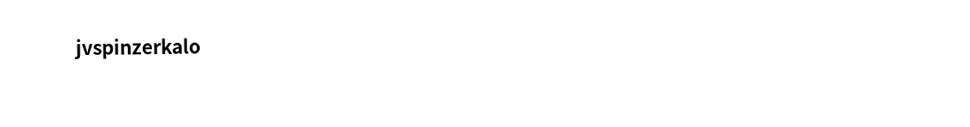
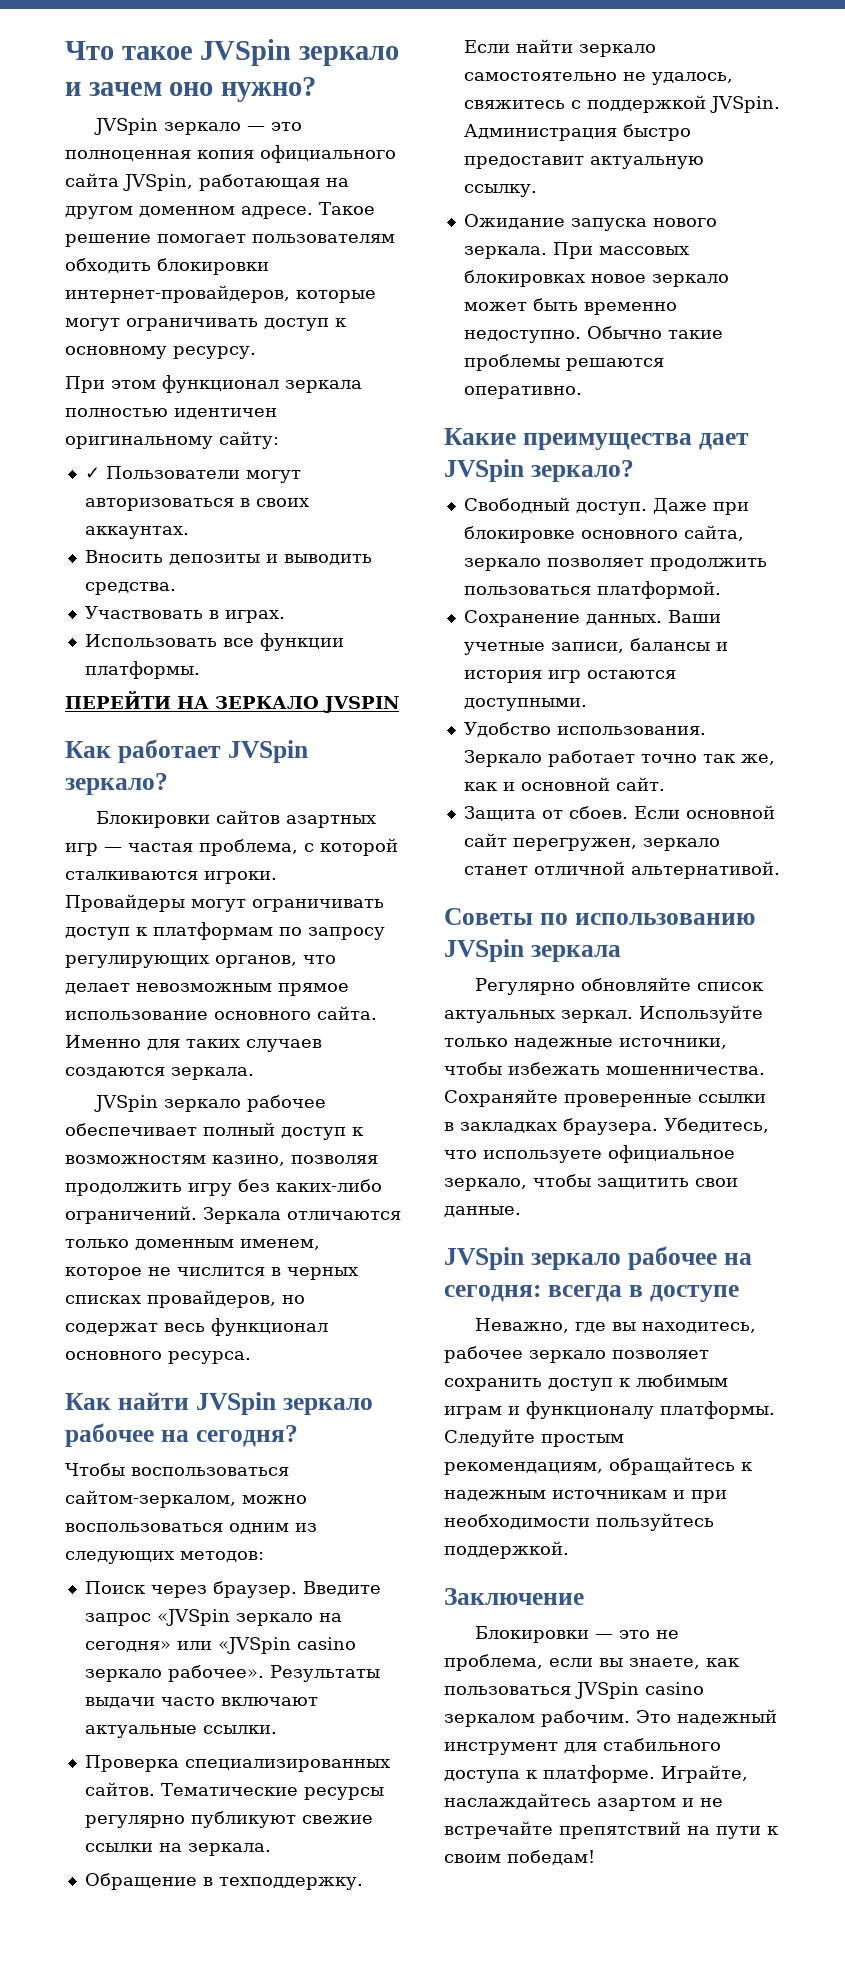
- jvspinzerkalo
+ Что такое JVSpin зеркало и зачем оно нужно?
+ JVSpin зеркало — это полноценная копия официального сайта JVSpin, работающая на другом доменном адресе. Такое решение помогает пользователям обходить блокировки интернет-провайдеров, которые могут ограничивать доступ к основному ресурсу.
+ При этом функционал зеркала полностью идентичен оригинальному сайту:
+ ✓ Пользователи могут авторизоваться в своих аккаунтах.
+ Вносить депозиты и выводить средства.
+ Участвовать в играх.
+ Использовать все функции платформы.
+ ПЕРЕЙТИ НА ЗЕРКАЛО JVSPIN
+ Как работает JVSpin зеркало?
+ Блокировки сайтов азартных игр — частая проблема, с которой сталкиваются игроки. Провайдеры могут ограничивать доступ к платформам по запросу регулирующих органов, что делает невозможным прямое использование основного сайта. Именно для таких случаев создаются зеркала.
+ JVSpin зеркало рабочее обеспечивает полный доступ к возможностям казино, позволяя продолжить игру без каких-либо ограничений. Зеркала отличаются только доменным именем, которое не числится в черных списках провайдеров, но содержат весь функционал основного ресурса.
+ Как найти JVSpin зеркало рабочее на сегодня?
+ Чтобы воспользоваться сайтом-зеркалом, можно воспользоваться одним из следующих методов:
+ Поиск через браузер. Введите запрос «JVSpin зеркало на сегодня» или «JVSpin casino зеркало рабочее». Результаты выдачи часто включают актуальные ссылки.
+ Проверка специализированных сайтов. Тематические ресурсы регулярно публикуют свежие ссылки на зеркала.
+ Обращение в техподдержку. Если найти зеркало самостоятельно не удалось, свяжитесь с поддержкой JVSpin. Администрация быстро предоставит актуальную ссылку.
+ Ожидание запуска нового зеркала. При массовых блокировках новое зеркало может быть временно недоступно. Обычно такие проблемы решаются оперативно.
+ Какие преимущества дает JVSpin зеркало?
+ Свободный доступ. Даже при блокировке основного сайта, зеркало позволяет продолжить пользоваться платформой.
+ Сохранение данных. Ваши учетные записи, балансы и история игр остаются доступными.
+ Удобство использования. Зеркало работает точно так же, как и основной сайт.
+ Защита от сбоев. Если основной сайт перегружен, зеркало станет отличной альтернативой.
+ Советы по использованию JVSpin зеркала
+ Регулярно обновляйте список актуальных зеркал. Используйте только надежные источники, чтобы избежать мошенничества. Сохраняйте проверенные ссылки в закладках браузера. Убедитесь, что используете официальное зеркало, чтобы защитить свои данные.
+ JVSpin зеркало рабочее на сегодня: всегда в доступе
+ Неважно, где вы находитесь, рабочее зеркало позволяет сохранить доступ к любимым играм и функционалу платформы. Следуйте простым рекомендациям, обращайтесь к надежным источникам и при необходимости пользуйтесь поддержкой.
+ Заключение
+ Блокировки — это не проблема, если вы знаете, как пользоваться JVSpin casino зеркалом рабочим. Это надежный инструмент для стабильного доступа к платформе. Играйте, наслаждайтесь азартом и не встречайте препятствий на пути к своим победам!

